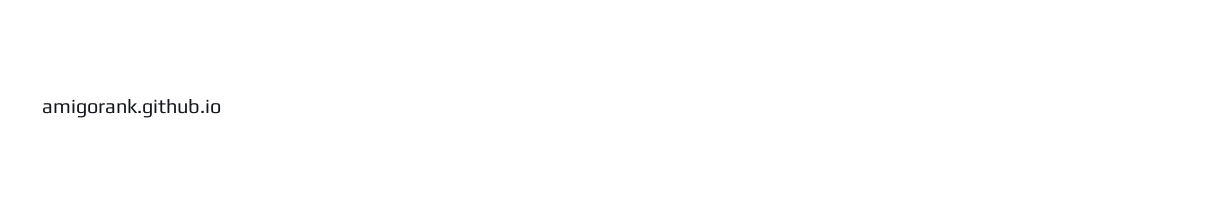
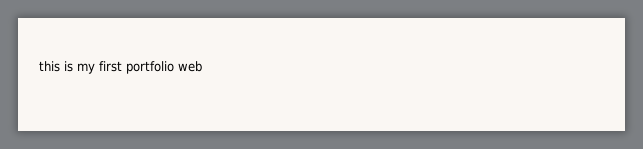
- amigorank.github.io
+ this is my first portfolio web

